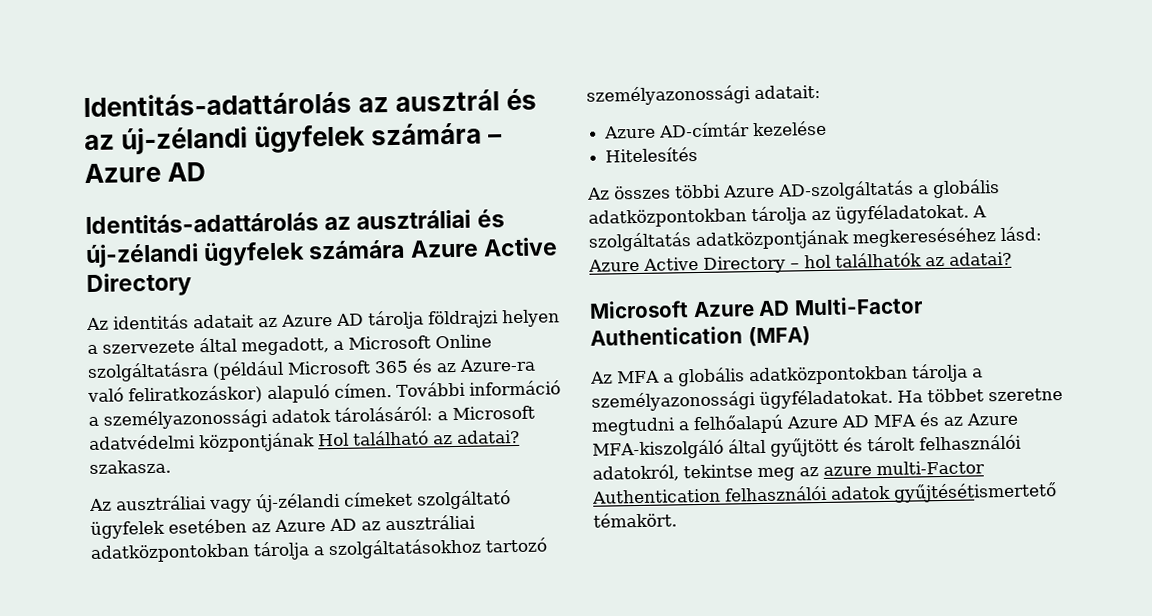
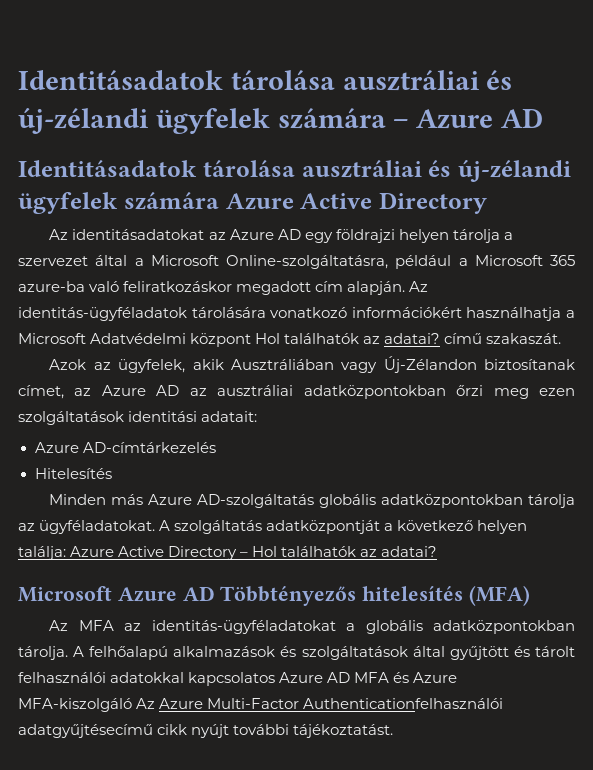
- Identitás-adattárolás az ausztrál és az új-zélandi ügyfelek számára – Azure AD
+ Identitásadatok tárolása ausztráliai és új-zélandi ügyfelek számára – Azure AD
- Identitás-adattárolás az ausztráliai és új-zélandi ügyfelek számára Azure Active Directory
+ Identitásadatok tárolása ausztráliai és új-zélandi ügyfelek számára Azure Active Directory
- Az identitás adatait az Azure AD tárolja földrajzi helyen a szervezete által megadott, a Microsoft Online szolgáltatásra (például Microsoft 365 és az Azure-ra való feliratkozáskor) alapuló címen. További információ a személyazonossági adatok tárolásáról: a Microsoft adatvédelmi központjának Hol található az adatai? szakasza.
- Az ausztráliai vagy új-zélandi címeket szolgáltató ügyfelek esetében az Azure AD az ausztráliai adatközpontokban tárolja a szolgáltatásokhoz tartozó személyazonossági adatait:
+ Az identitásadatokat az Azure AD egy földrajzi helyen tárolja a szervezet által a Microsoft Online-szolgáltatásra, például a Microsoft 365 azure-ba való feliratkozáskor megadott cím alapján. Az identitás-ügyféladatok tárolására vonatkozó információkért használhatja a Microsoft Adatvédelmi központ Hol találhatók az adatai? című szakaszát.
+ Azok az ügyfelek, akik Ausztráliában vagy Új-Zélandon biztosítanak címet, az Azure AD az ausztráliai adatközpontokban őrzi meg ezen szolgáltatások identitási adatait:
- Azure AD-címtár kezelése
+ Azure AD-címtárkezelés
- Az összes többi Azure AD-szolgáltatás a globális adatközpontokban tárolja az ügyféladatokat.
+ Minden más Azure AD-szolgáltatás globális adatközpontokban tárolja az ügyféladatokat.
- A szolgáltatás adatközpontjának megkereséséhez lásd: Azure Active Directory – hol találhatók az adatai?
+ A szolgáltatás adatközpontját a következő helyen találja: Azure Active Directory – Hol találhatók az adatai?
- Microsoft Azure AD Multi-Factor Authentication (MFA)
+ Microsoft Azure AD Többtényezős hitelesítés (MFA)
- Az MFA a globális adatközpontokban tárolja a személyazonossági ügyféladatokat. Ha többet szeretne megtudni a felhőalapú Azure AD MFA és az Azure MFA-kiszolgáló által gyűjtött és tárolt felhasználói adatokról, tekintse meg az azure multi-Factor Authentication felhasználói adatok gyűjtésétismertető témakört.
+ Az MFA az identitás-ügyféladatokat a globális adatközpontokban tárolja. A felhőalapú alkalmazások és szolgáltatások által gyűjtött és tárolt felhasználói adatokkal kapcsolatos Azure AD MFA és Azure MFA-kiszolgáló Az Azure Multi-Factor Authenticationfelhasználói adatgyűjtésecímű cikk nyújt további tájékoztatást.

